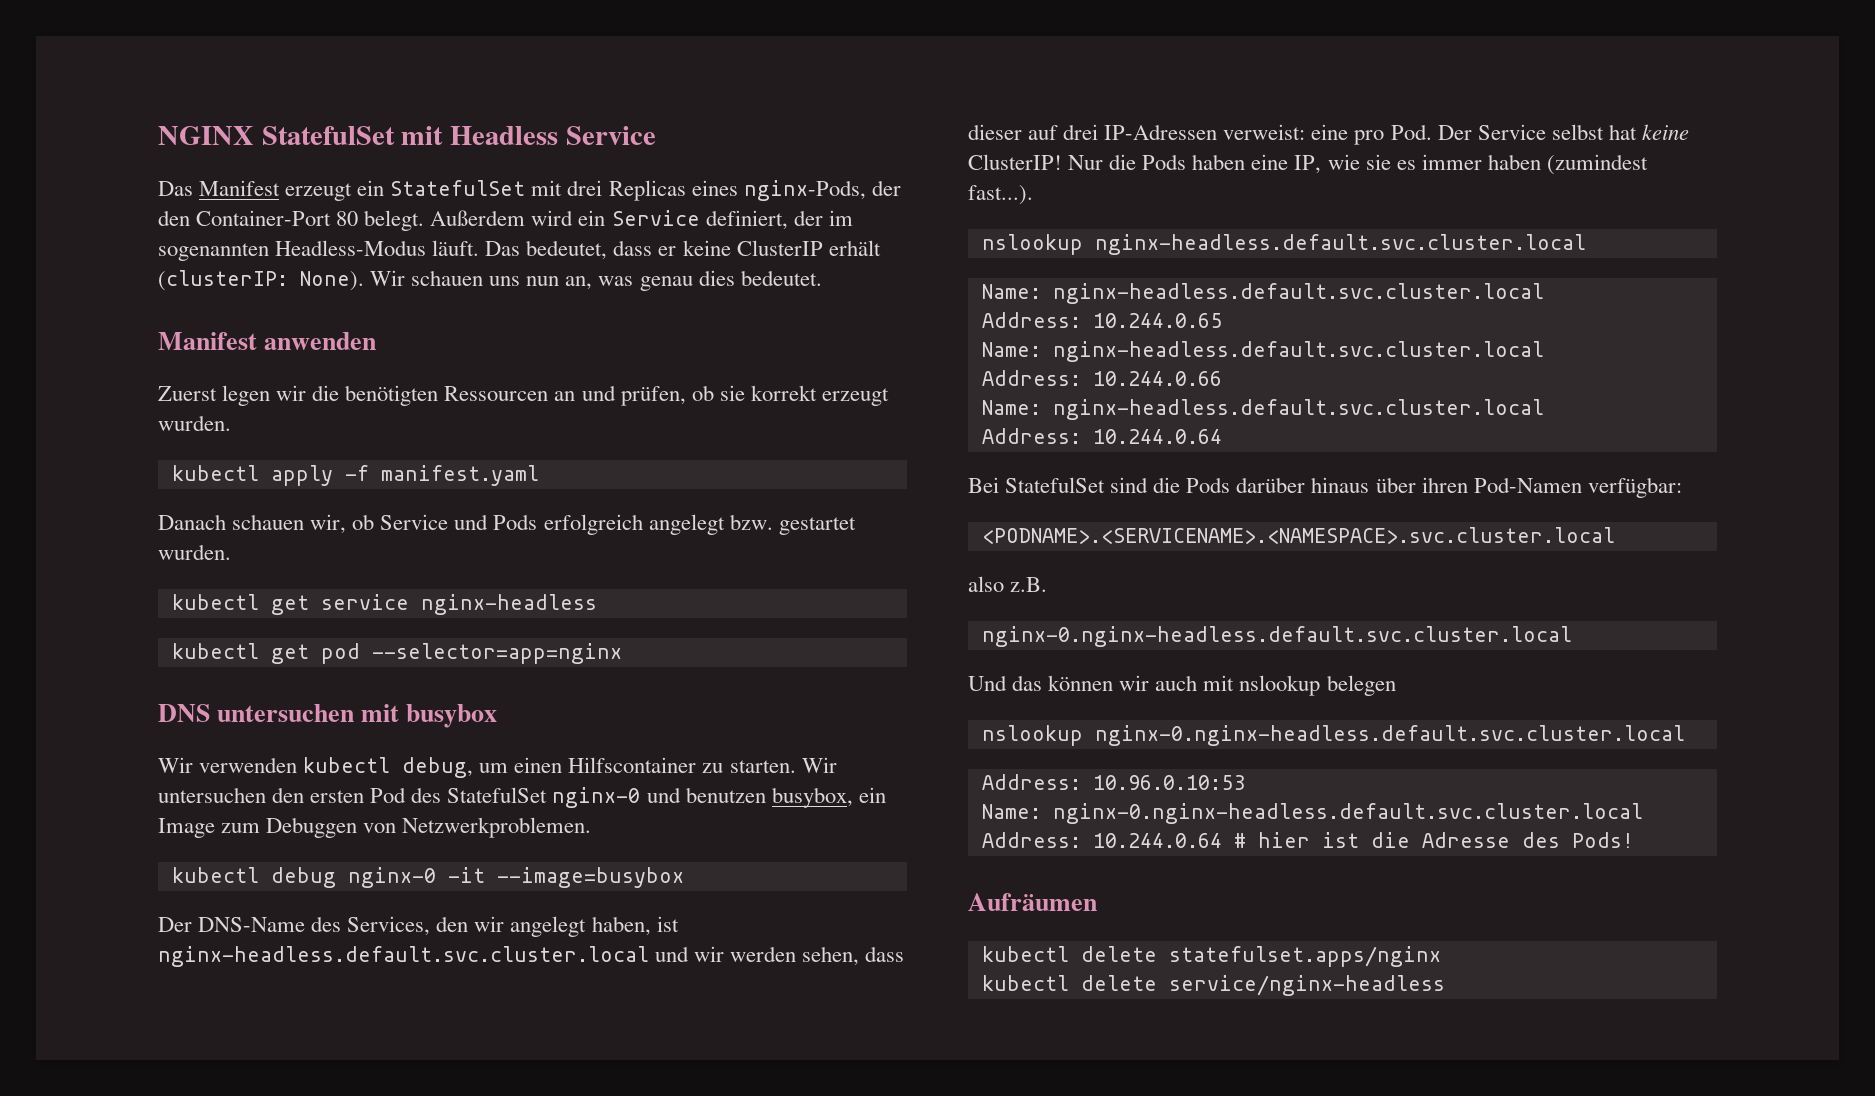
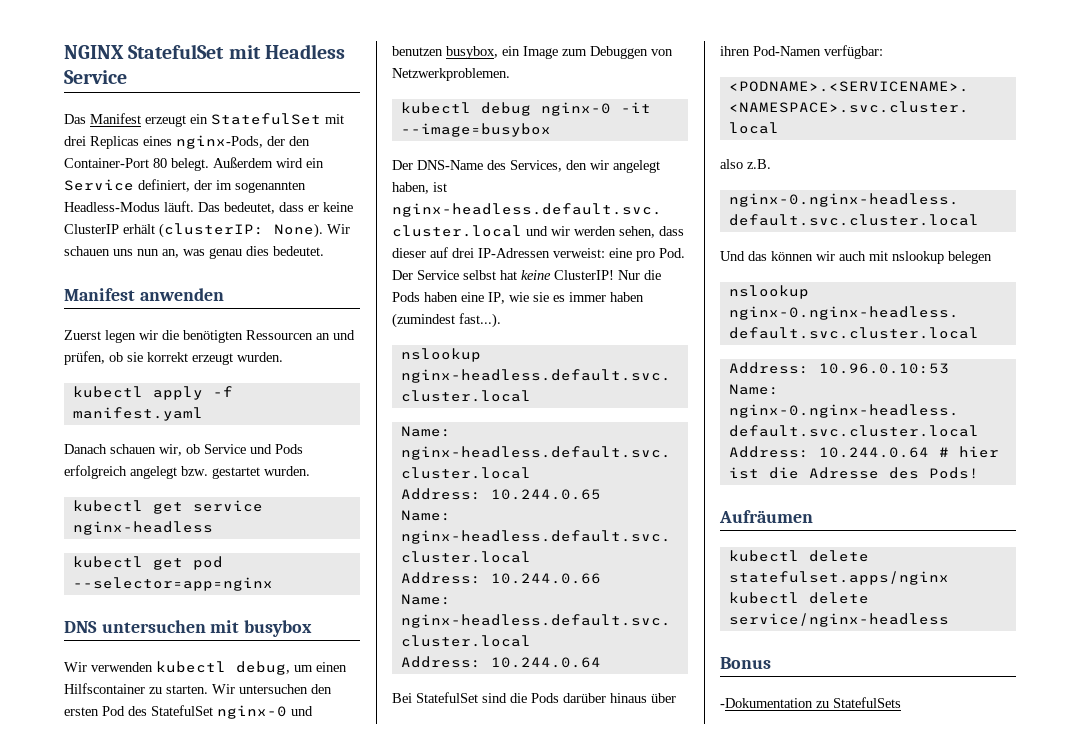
+ Bonus
+ -Dokumentation zu StatefulSets

